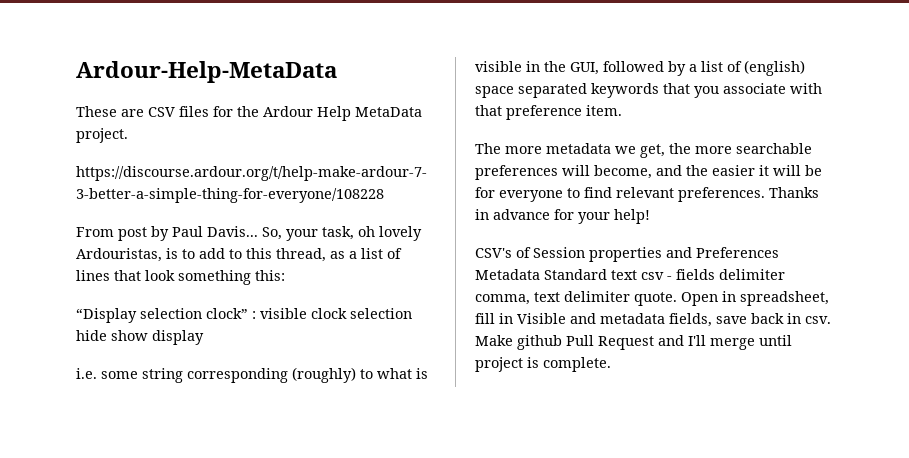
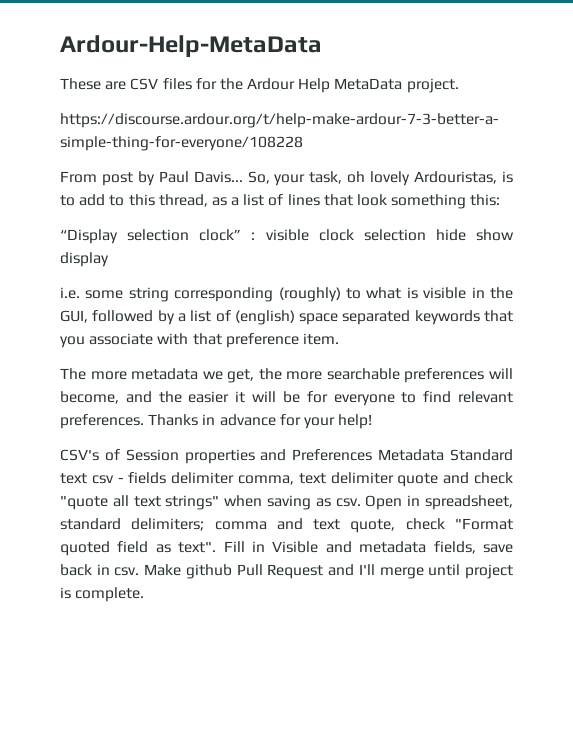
- CSV's of Session properties and Preferences Metadata Standard text csv - fields delimiter comma, text delimiter quote. Open in spreadsheet, fill in Visible and metadata fields, save back in csv.
+ CSV's of Session properties and Preferences Metadata Standard text csv - fields delimiter comma, text delimiter quote and check "quote all text strings" when saving as csv. Open in spreadsheet, standard delimiters; comma and text quote, check "Format quoted field as text". Fill in Visible and metadata fields, save back in csv.

